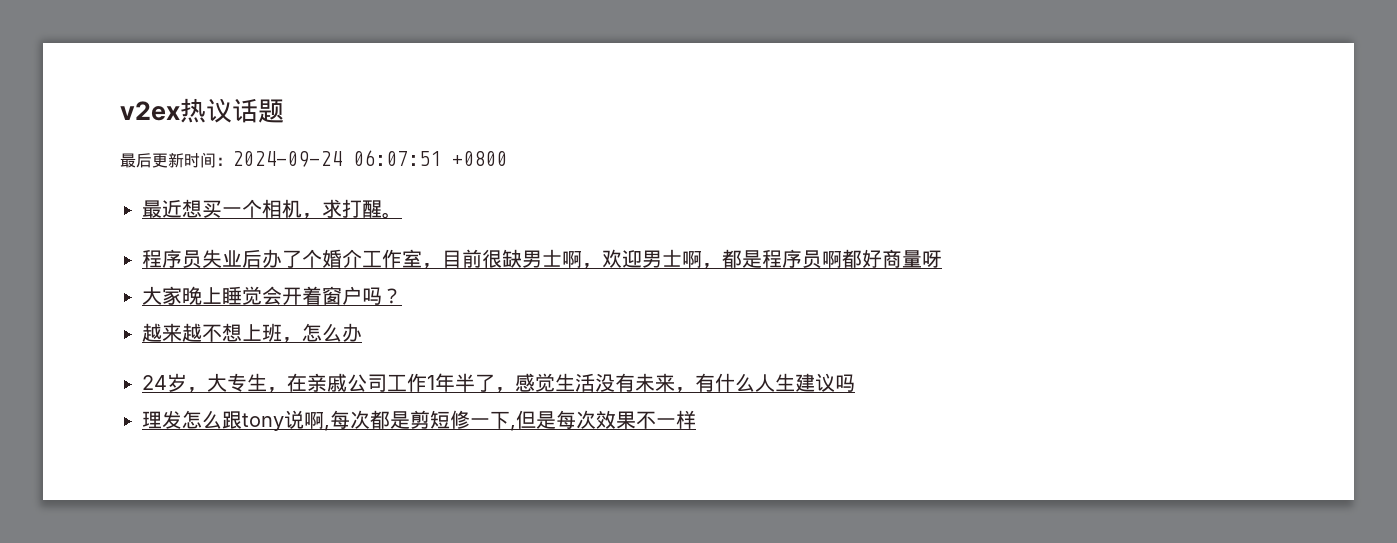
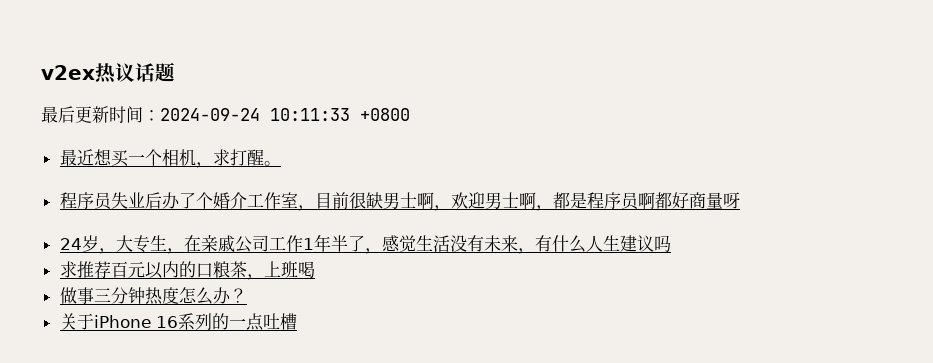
- 最后更新时间：2024-09-24 06:07:51 +0800
+ 最后更新时间：2024-09-24 10:11:33 +0800
- 大家晚上睡觉会开着窗户吗？
- 越来越不想上班，怎么办
- 理发怎么跟tony说啊,每次都是剪短修一下,但是每次效果不一样
+ 求推荐百元以内的口粮茶，上班喝
+ 做事三分钟热度怎么办？
+ 关于iPhone 16系列的一点吐槽

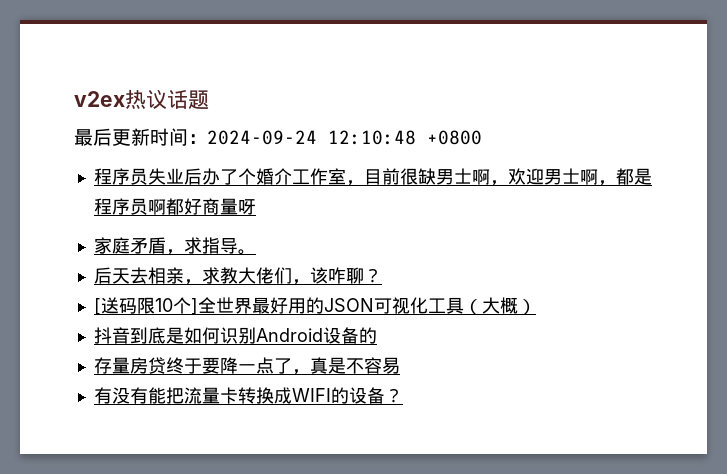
- 最后更新时间：2024-09-24 10:11:33 +0800
+ 最后更新时间：2024-09-24 12:10:48 +0800
- 最近想买一个相机，求打醒。
- 24岁，大专生，在亲戚公司工作1年半了，感觉生活没有未来，有什么人生建议吗
- 求推荐百元以内的口粮茶，上班喝
- 做事三分钟热度怎么办？
- 关于iPhone 16系列的一点吐槽
+ 家庭矛盾，求指导。
+ 后天去相亲，求教大佬们，该咋聊？
+ [送码限10个]全世界最好用的JSON可视化工具（大概）
+ 抖音到底是如何识别Android设备的
+ 存量房贷终于要降一点了，真是不容易
+ 有没有能把流量卡转换成WIFI的设备？

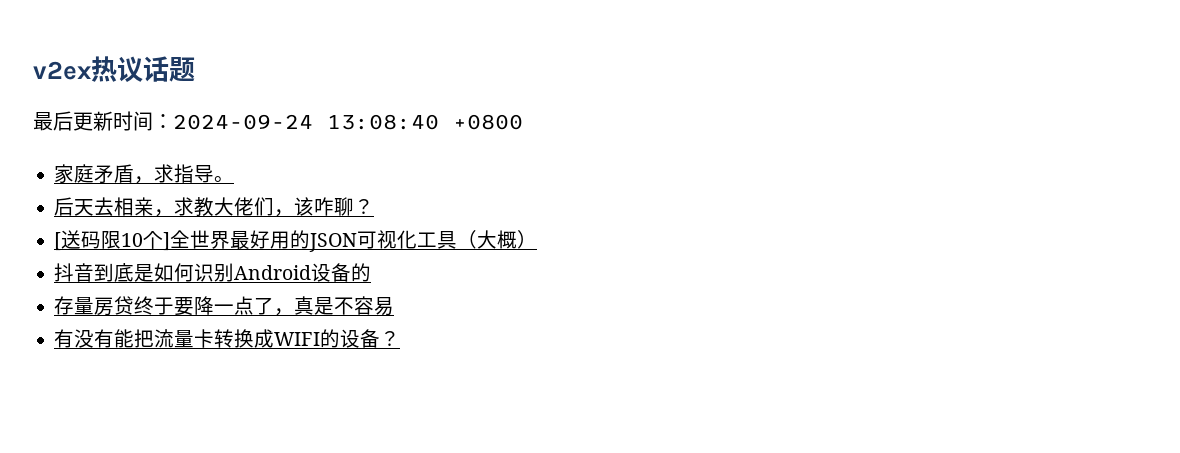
- 最后更新时间：2024-09-24 12:10:48 +0800
+ 最后更新时间：2024-09-24 13:08:40 +0800
- 程序员失业后办了个婚介工作室，目前很缺男士啊，欢迎男士啊，都是程序员啊都好商量呀

